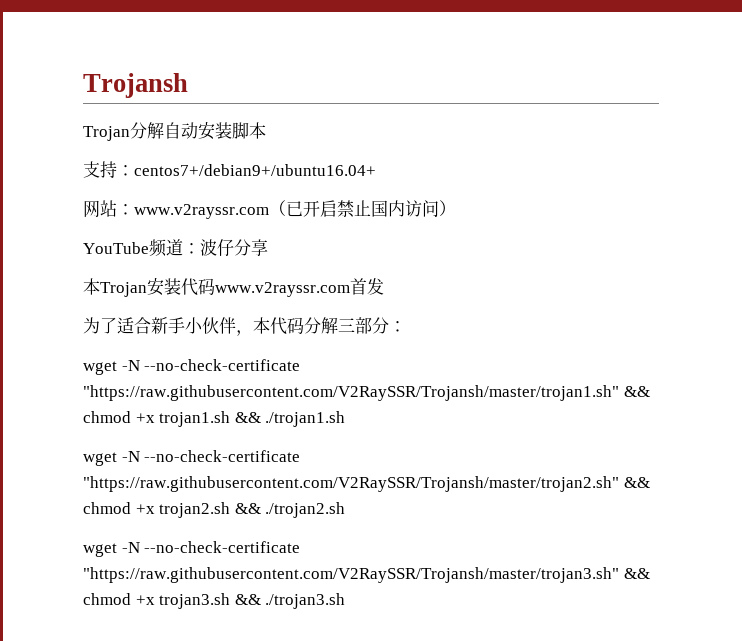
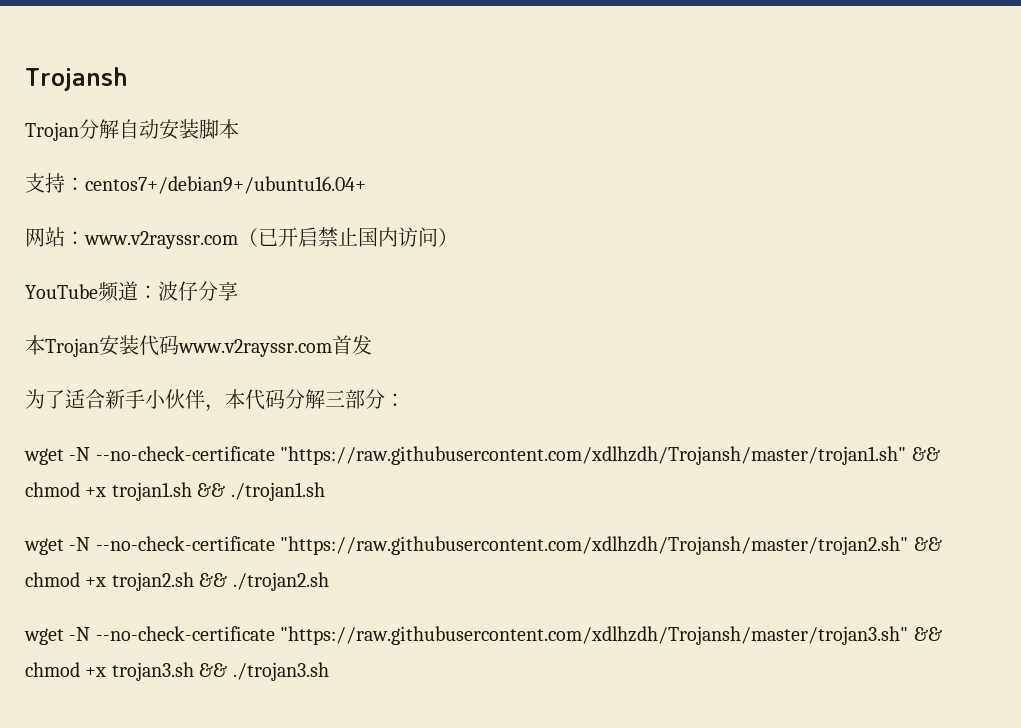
- wget -N --no-check-certificate "https://raw.githubusercontent.com/V2RaySSR/Trojansh/master/trojan1.sh" && chmod +x trojan1.sh && ./trojan1.sh
+ wget -N --no-check-certificate "https://raw.githubusercontent.com/xdlhzdh/Trojansh/master/trojan1.sh" && chmod +x trojan1.sh && ./trojan1.sh
- wget -N --no-check-certificate "https://raw.githubusercontent.com/V2RaySSR/Trojansh/master/trojan2.sh" && chmod +x trojan2.sh && ./trojan2.sh
+ wget -N --no-check-certificate "https://raw.githubusercontent.com/xdlhzdh/Trojansh/master/trojan2.sh" && chmod +x trojan2.sh && ./trojan2.sh
- wget -N --no-check-certificate "https://raw.githubusercontent.com/V2RaySSR/Trojansh/master/trojan3.sh" && chmod +x trojan3.sh && ./trojan3.sh
+ wget -N --no-check-certificate "https://raw.githubusercontent.com/xdlhzdh/Trojansh/master/trojan3.sh" && chmod +x trojan3.sh && ./trojan3.sh

